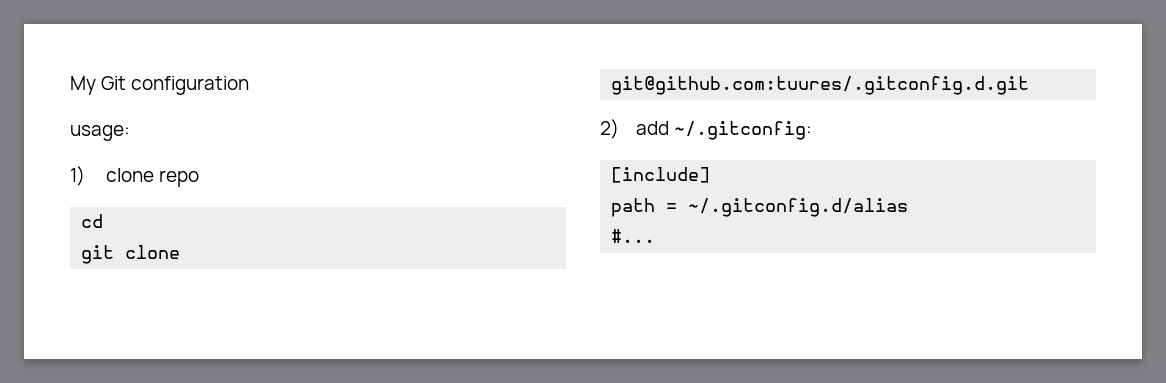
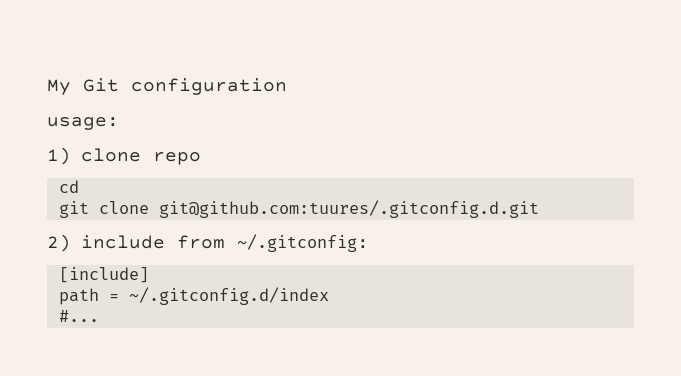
- 2) add ~/.gitconfig:
+ 2) include from ~/.gitconfig:
- path = ~/.gitconfig.d/alias
+ path = ~/.gitconfig.d/index

